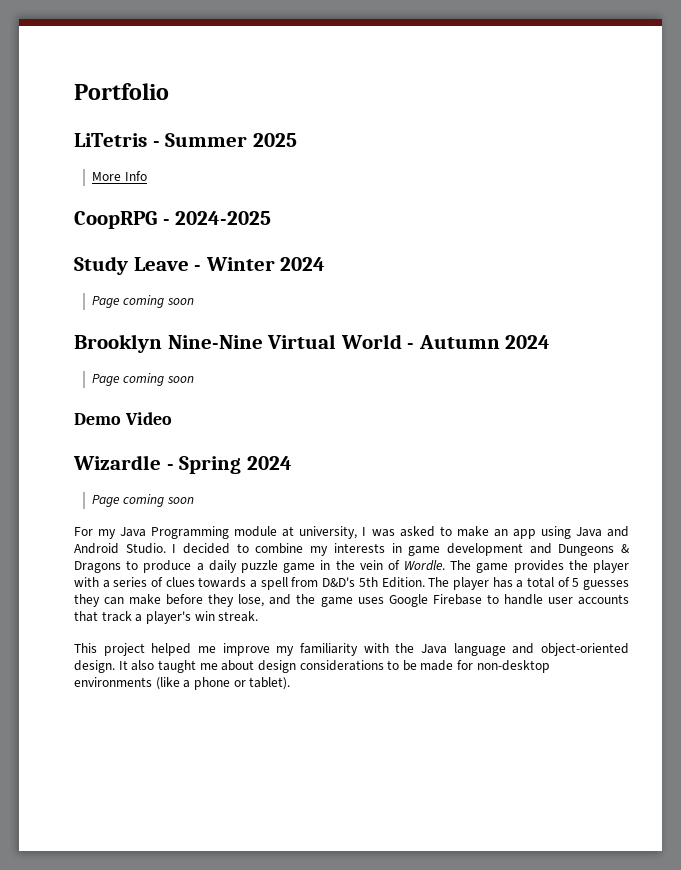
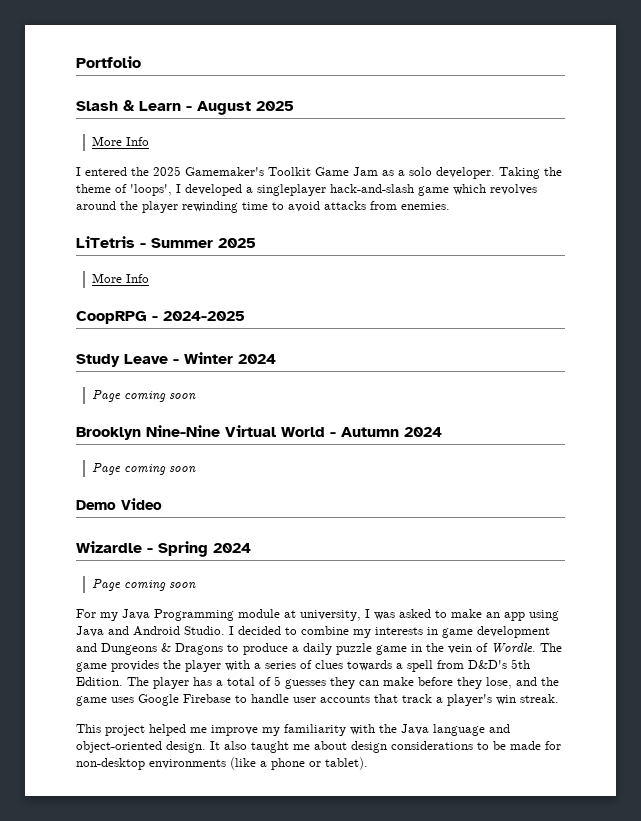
+ Slash & Learn - August 2025
+ More Info
+ I entered the 2025 Gamemaker's Toolkit Game Jam as a solo developer. Taking the theme of 'loops', I developed a singleplayer hack-and-slash game which revolves around the player rewinding time to avoid attacks from enemies.

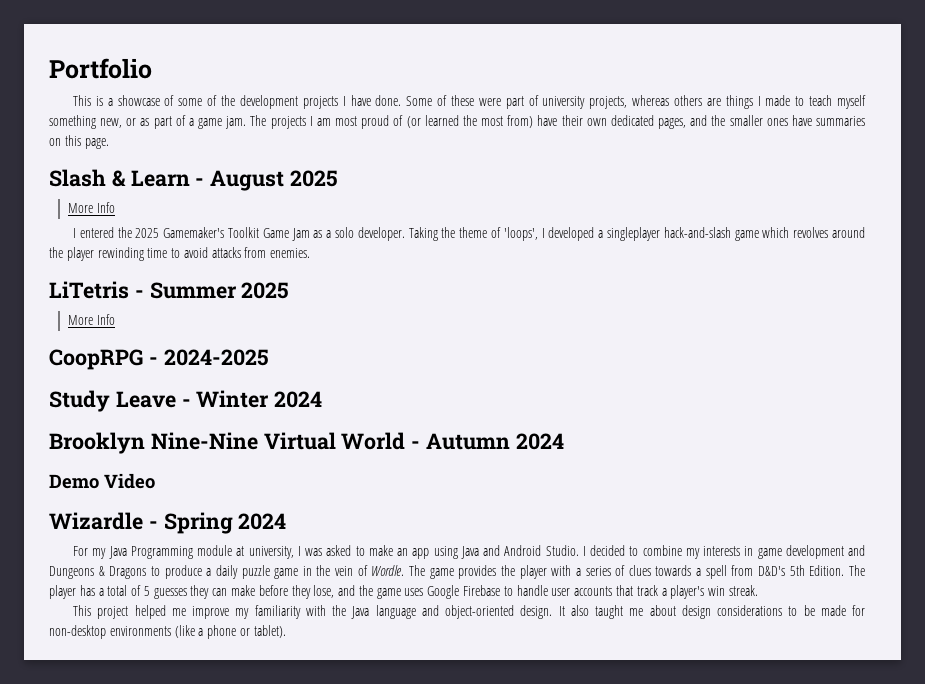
+ This is a showcase of some of the development projects I have done. Some of these were part of university projects, whereas others are things I made to teach myself something new, or as part of a game jam. The projects I am most proud of (or learned the most from) have their own dedicated pages, and the smaller ones have summaries on this page.
  Study Leave - Winter 2024
- Page coming soon
  Brooklyn Nine-Nine Virtual World - Autumn 2024
- Page coming soon
  Wizardle - Spring 2024
- Page coming soon

